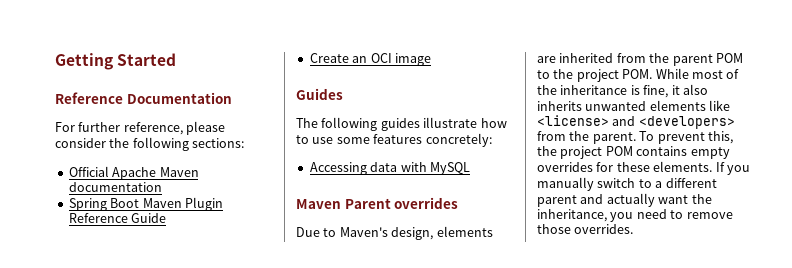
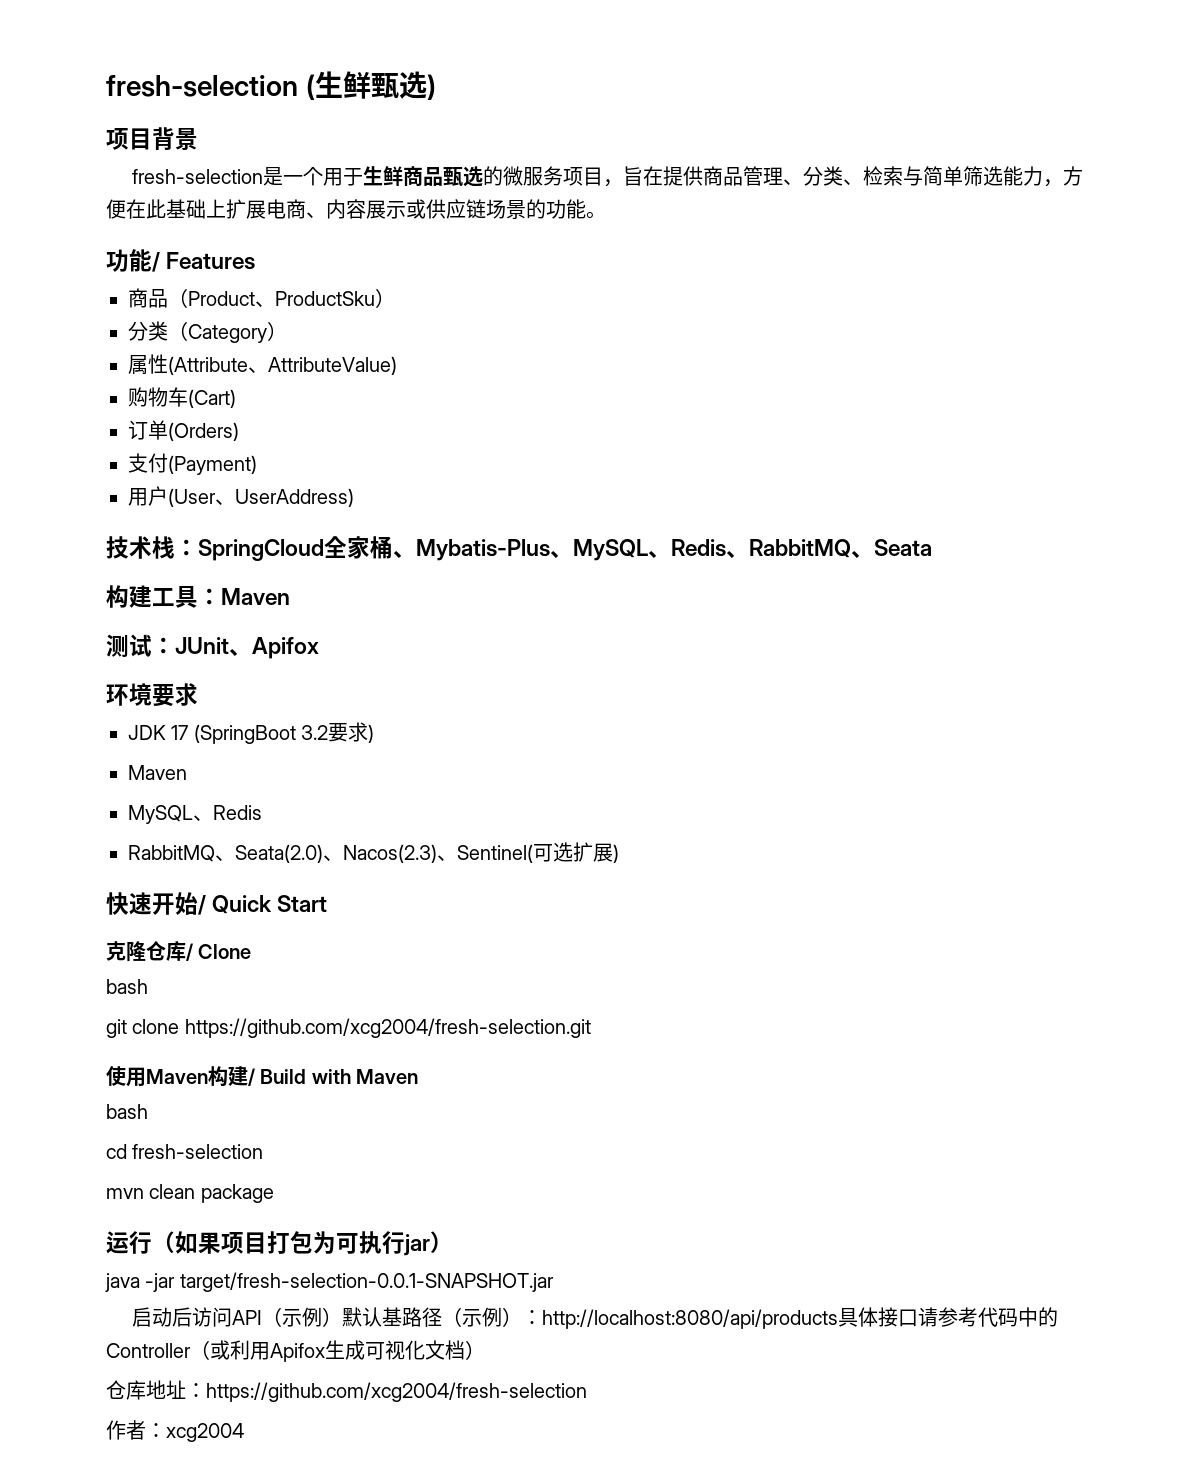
- Getting Started
- Reference Documentation
- For further reference, please consider the following sections:
- Official Apache Maven documentation
- Spring Boot Maven Plugin Reference Guide
- Create an OCI image
- Guides
- The following guides illustrate how to use some features concretely:
- Accessing data with MySQL
- Maven Parent overrides
- Due to Maven's design, elements are inherited from the parent POM to the project POM. While most of the inheritance is fine, it also inherits unwanted elements like <license> and <developers> from the parent. To prevent this, the project POM contains empty overrides for these elements. If you manually switch to a different parent and actually want the inheritance, you need to remove those overrides.
+ fresh-selection (生鲜甄选)
+ 项目背景
+ fresh-selection是一个用于生鲜商品甄选的微服务项目，旨在提供商品管理、分类、检索与简单筛选能力，方便在此基础上扩展电商、内容展示或供应链场景的功能。
+ 功能/ Features
+ 商品（Product、ProductSku）
+ 分类（Category）
+ 属性(Attribute、AttributeValue)
+ 购物车(Cart)
+ 订单(Orders)
+ 支付(Payment)
+ 用户(User、UserAddress)
+ 技术栈：SpringCloud全家桶、Mybatis-Plus、MySQL、Redis、RabbitMQ、Seata
+ 构建工具：Maven
+ 测试：JUnit、Apifox
+ 环境要求
+ JDK 17 (SpringBoot 3.2要求)
+ Maven
+ MySQL、Redis
+ RabbitMQ、Seata(2.0)、Nacos(2.3)、Sentinel(可选扩展)
+ 快速开始/ Quick Start
+ 克隆仓库/ Clone
+ bash
+ git clone https://github.com/xcg2004/fresh-selection.git
+ 使用Maven构建/ Build with Maven
+ bash
+ cd fresh-selection
+ mvn clean package
+ 运行（如果项目打包为可执行jar）
+ java -jar target/fresh-selection-0.0.1-SNAPSHOT.jar
+ 启动后访问API（示例）默认基路径（示例）：http://localhost:8080/api/products具体接口请参考代码中的Controller（或利用Apifox生成可视化文档）
+ 仓库地址：https://github.com/xcg2004/fresh-selection
+ 作者：xcg2004

